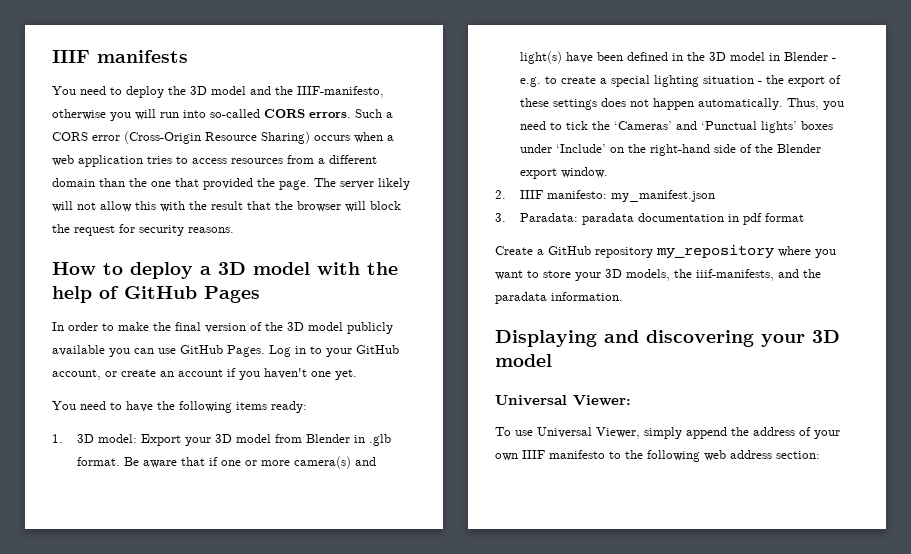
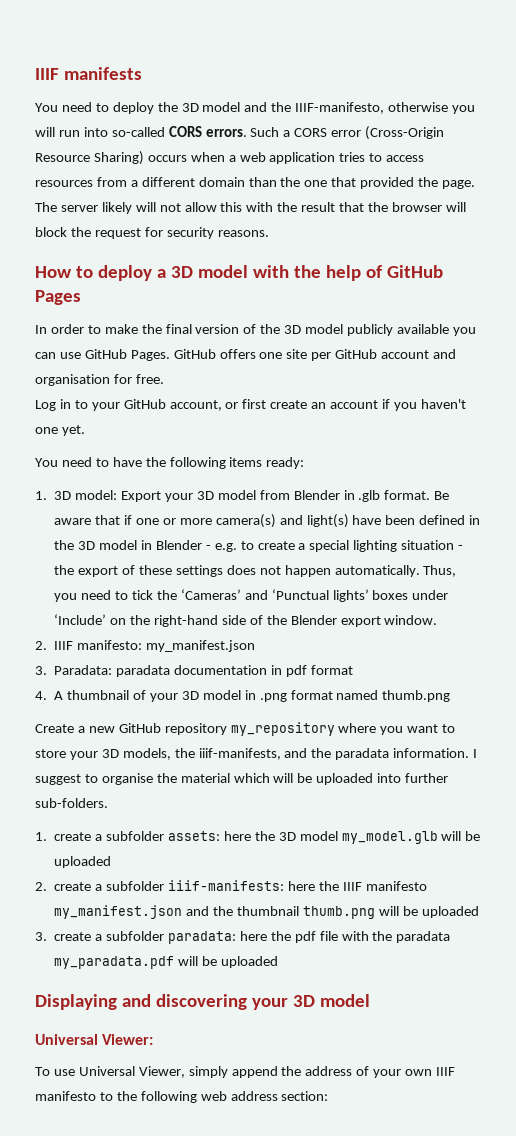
- In order to make the final version of the 3D model publicly available you can use GitHub Pages. Log in to your GitHub account, or create an account if you haven't one yet.
+ In order to make the final version of the 3D model publicly available you can use GitHub Pages. GitHub offers one site per GitHub account and organisation for free.
+ Log in to your GitHub account, or first create an account if you haven't one yet.
+ 4. A thumbnail of your 3D model in .png format named thumb.png
- Create a GitHub repository my_repository where you want to store your 3D models, the iiif-manifests, and the paradata information.
+ Create a new GitHub repository my_repository where you want to store your 3D models, the iiif-manifests, and the paradata information. I suggest to organise the material which will be uploaded into further sub-folders.
+ 1. create a subfolder assets: here the 3D model my_model.glb will be uploaded
+ 2. create a subfolder iiif-manifests: here the IIIF manifesto my_manifest.json and the thumbnail thumb.png will be uploaded
+ 3. create a subfolder paradata: here the pdf file with the paradata my_paradata.pdf will be uploaded

